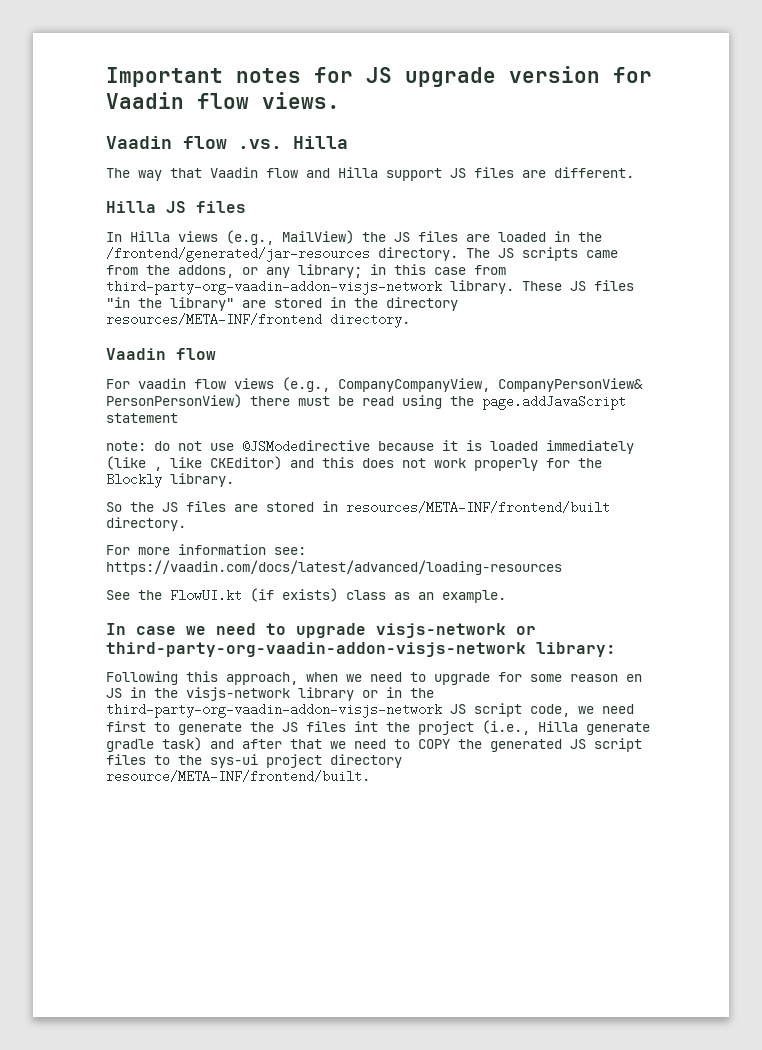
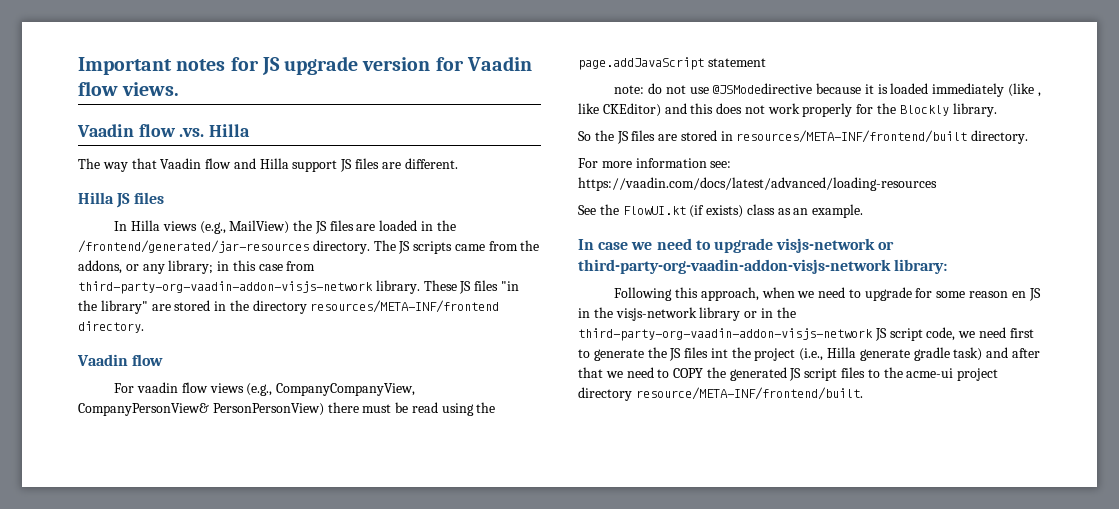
- Following this approach, when we need to upgrade for some reason en JS in the visjs-network library or in the third-party-org-vaadin-addon-visjs-network JS script code, we need first to generate the JS files int the project (i.e., Hilla generate gradle task) and after that we need to COPY the generated JS script files to the sys-ui project directory resource/META-INF/frontend/built.
+ Following this approach, when we need to upgrade for some reason en JS in the visjs-network library or in the third-party-org-vaadin-addon-visjs-network JS script code, we need first to generate the JS files int the project (i.e., Hilla generate gradle task) and after that we need to COPY the generated JS script files to the acme-ui project directory resource/META-INF/frontend/built.

